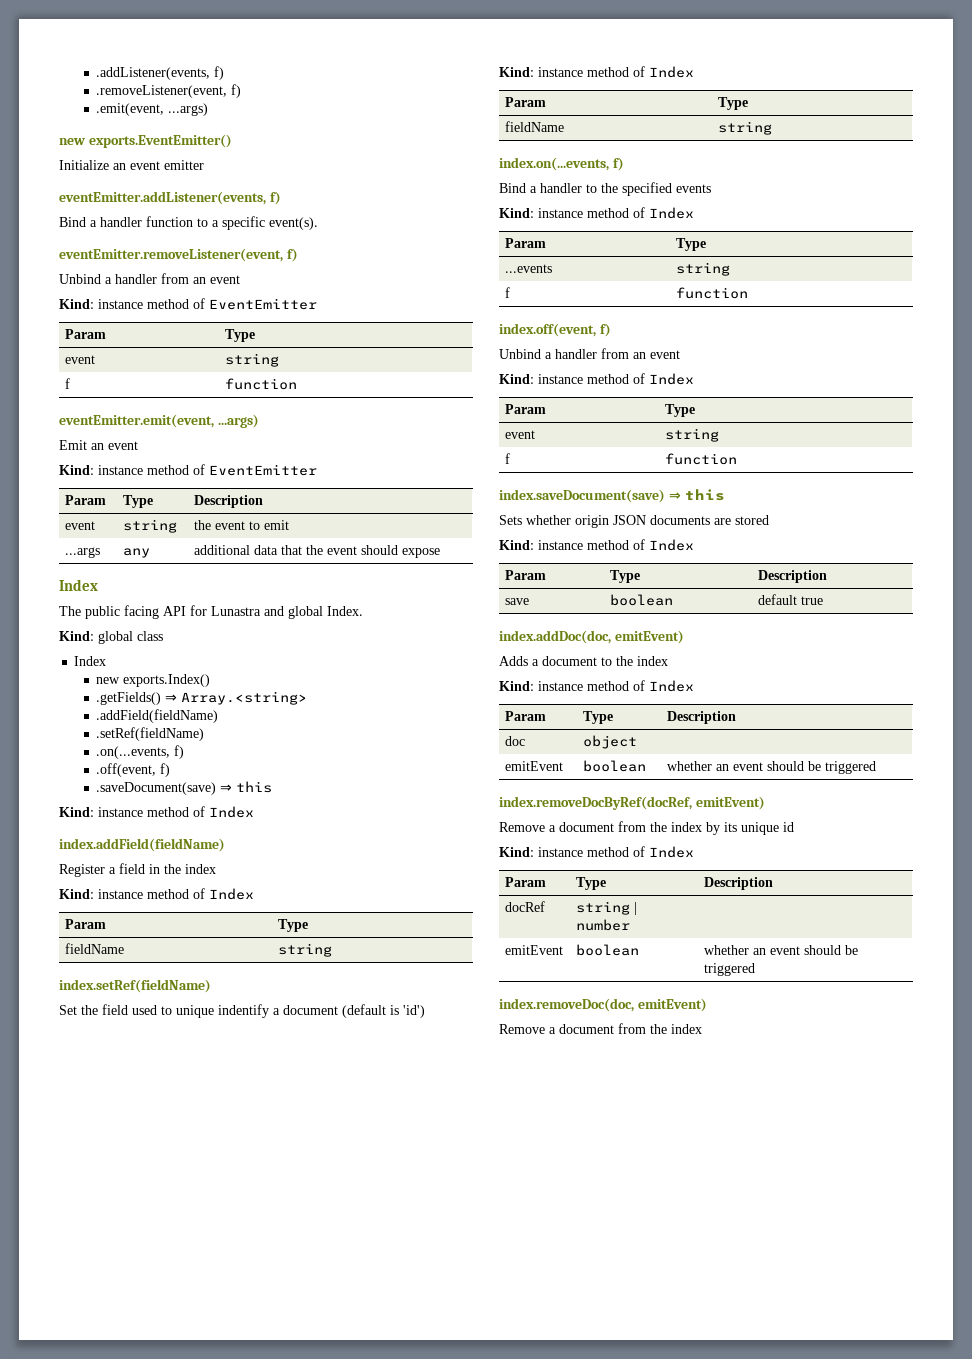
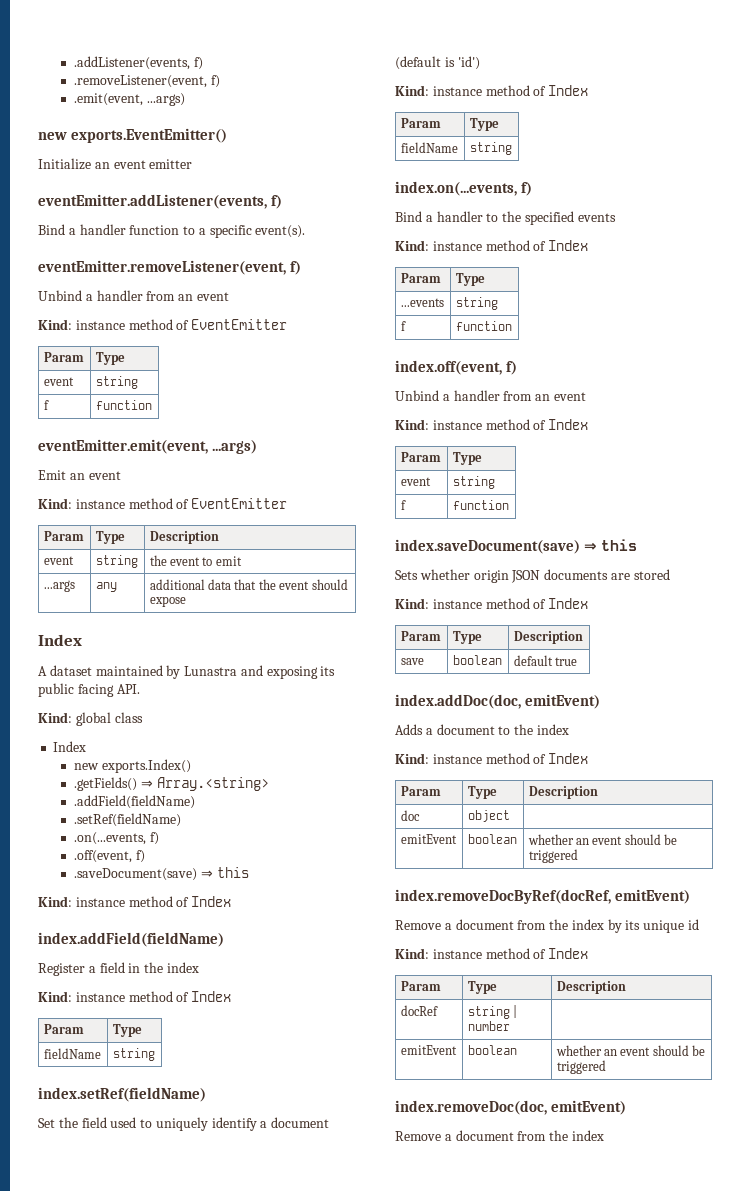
- The public facing API for Lunastra and global Index.
+ A dataset maintained by Lunastra and exposing its public facing API.
- Set the field used to unique indentify a document (default is 'id')
+ Set the field used to uniquely identify a document (default is 'id')

